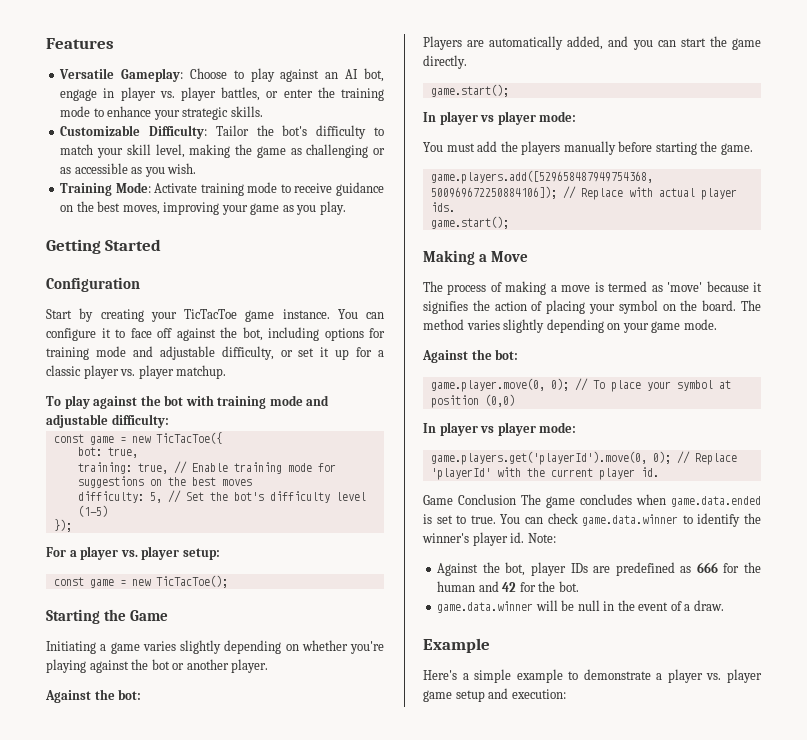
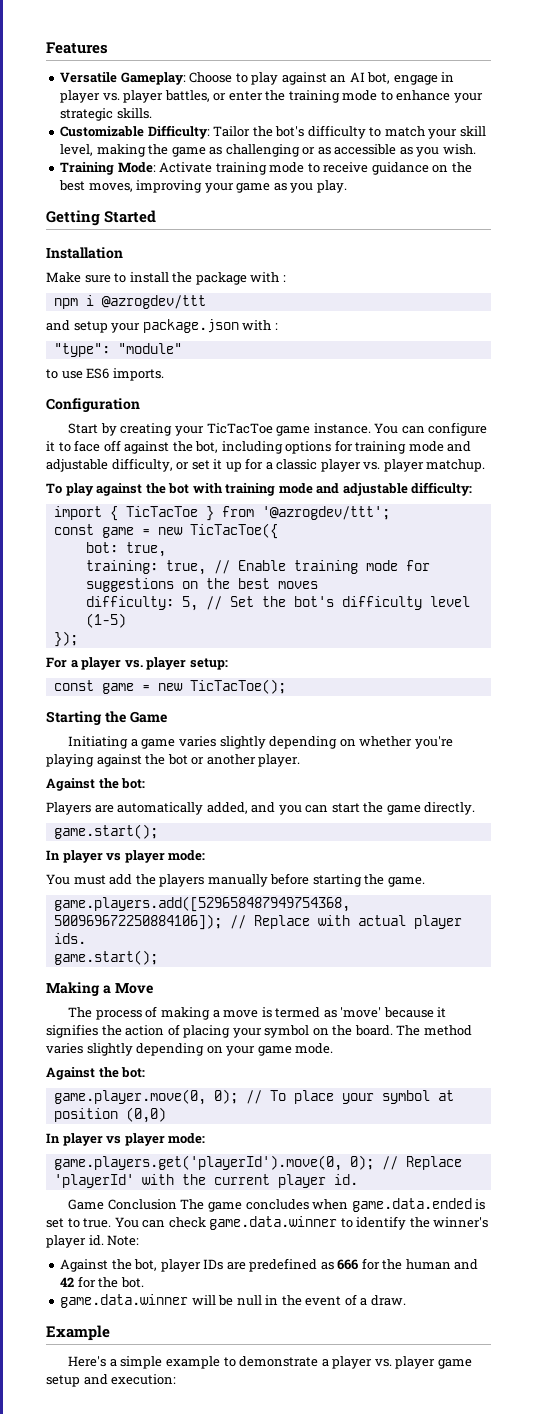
+ Installation
+ Make sure to install the package with :
+ npm i @azrogdev/ttt
+ and setup your package.json with :
+ "type": "module"
+ to use ES6 imports.
+ import { TicTacToe } from '@azrogdev/ttt';

